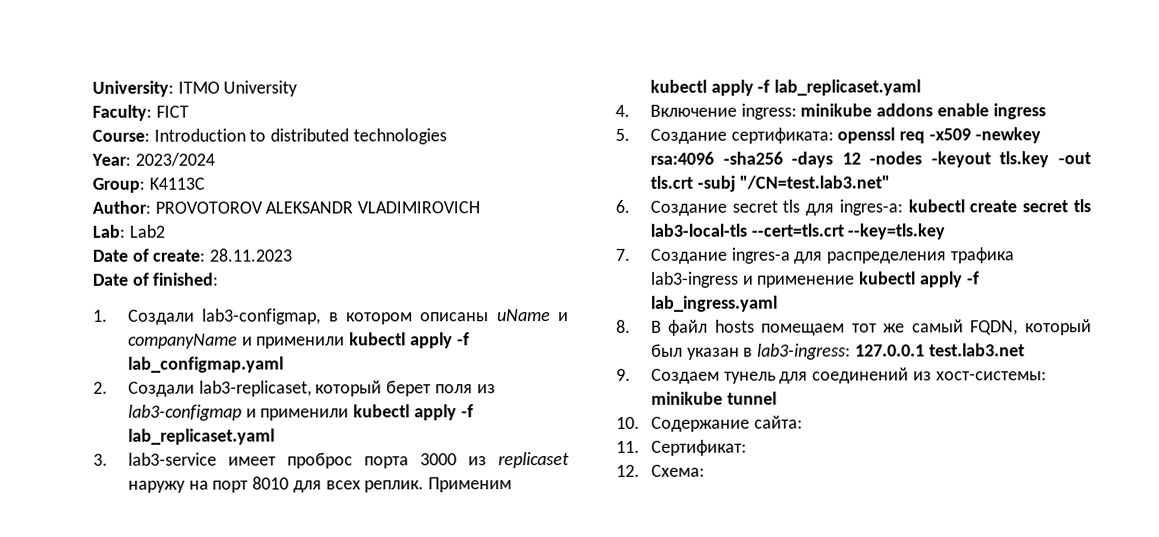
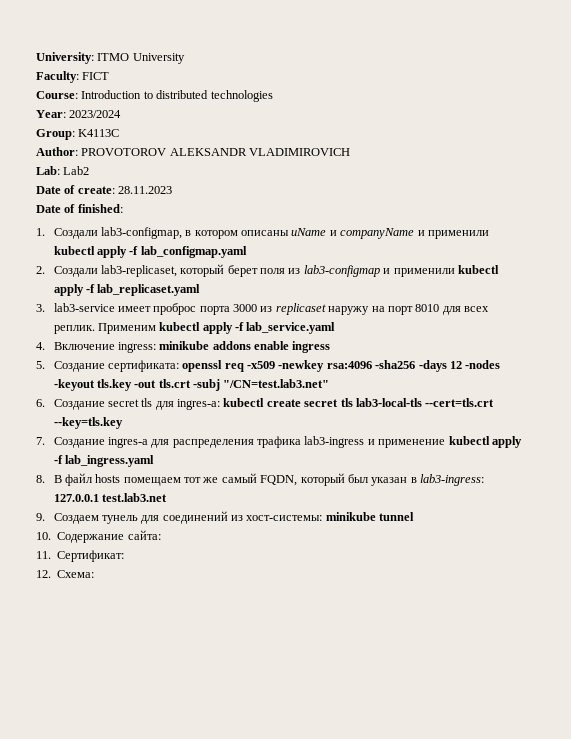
- Применим kubectl apply -f lab_replicaset.yaml
+ Применим kubectl apply -f lab_service.yaml

